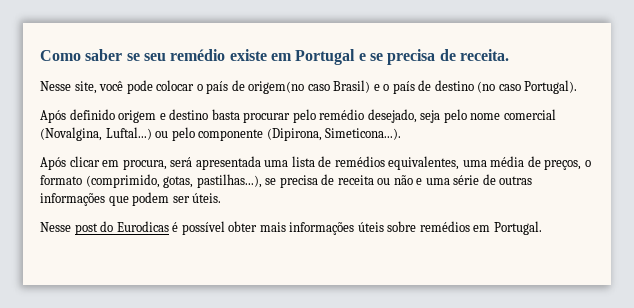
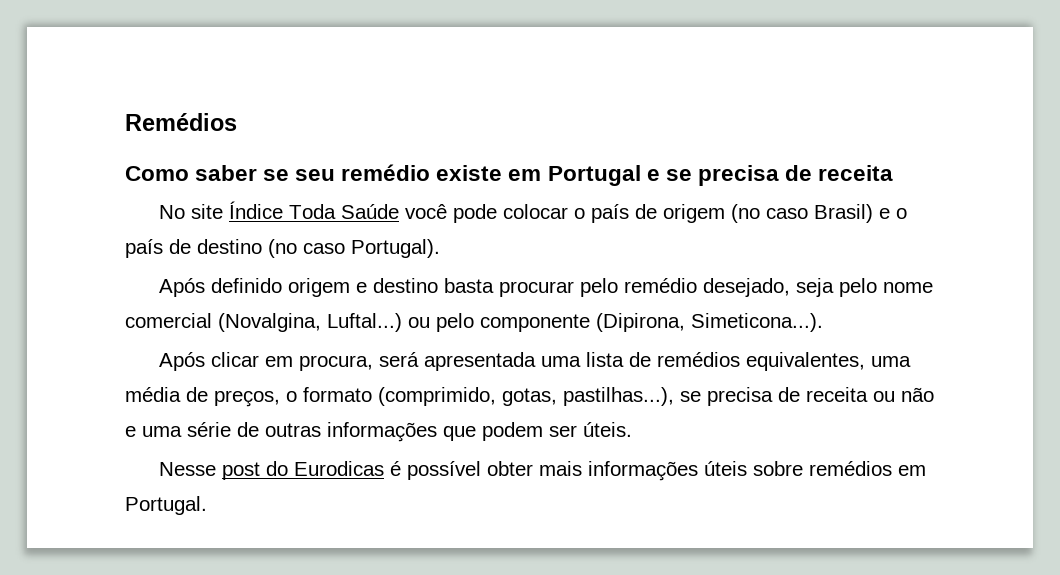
+ Remédios
- Como saber se seu remédio existe em Portugal e se precisa de receita.
- Nesse site, você pode colocar o país de origem(no caso Brasil) e o país de destino (no caso Portugal).
+ Como saber se seu remédio existe em Portugal e se precisa de receita
+ No site Índice Toda Saúde você pode colocar o país de origem (no caso Brasil) e o país de destino (no caso Portugal).

